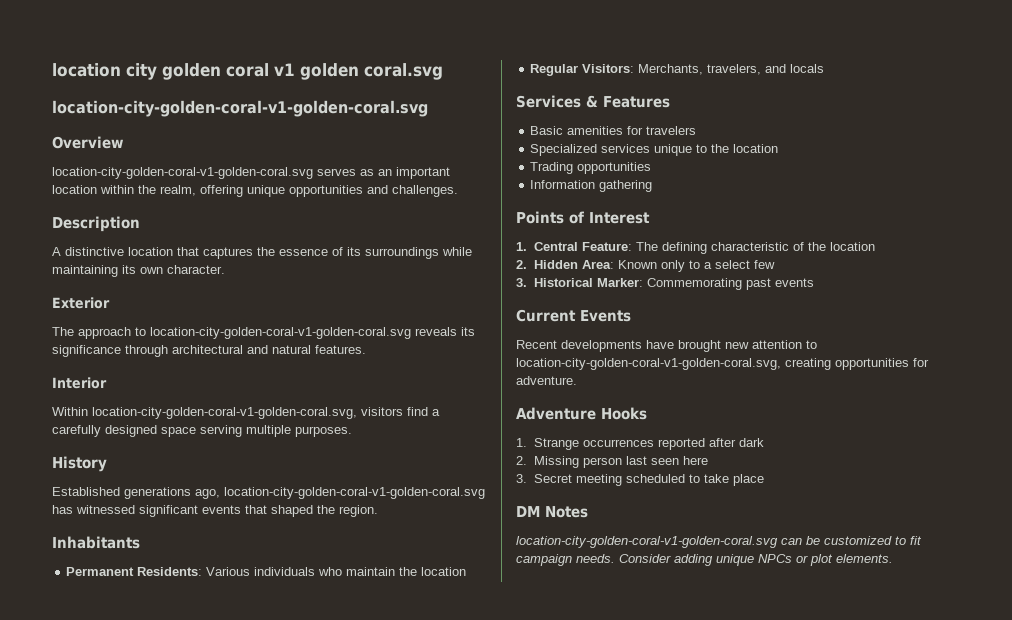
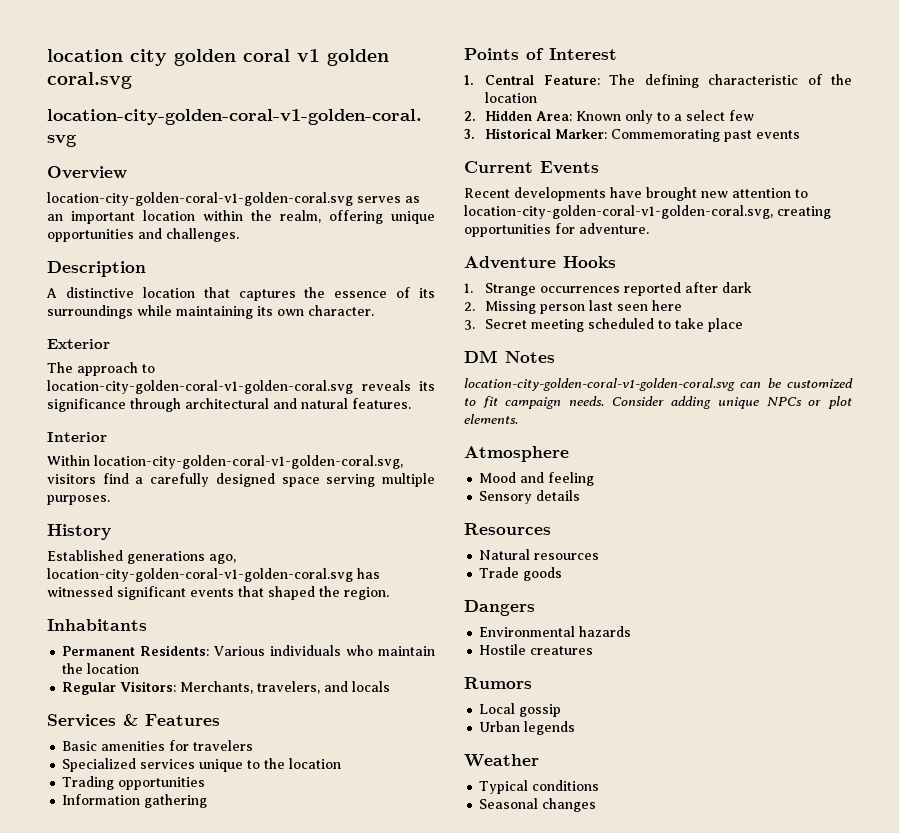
+ Atmosphere
+ Mood and feeling
+ Sensory details
+ Resources
+ Natural resources
+ Trade goods
+ Dangers
+ Environmental hazards
+ Hostile creatures
+ Rumors
+ Local gossip
+ Urban legends
+ Weather
+ Typical conditions
+ Seasonal changes

